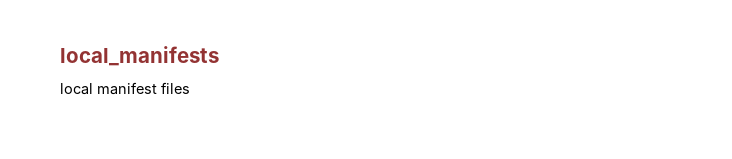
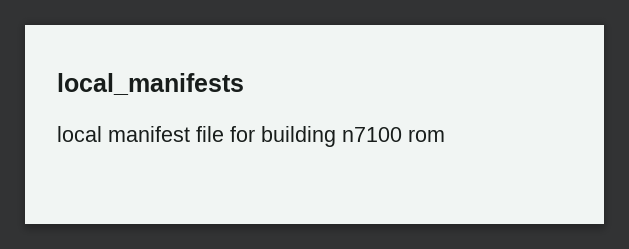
- local manifest files
+ local manifest file for building n7100 rom

